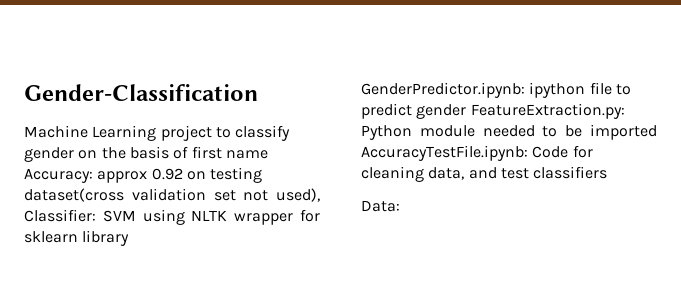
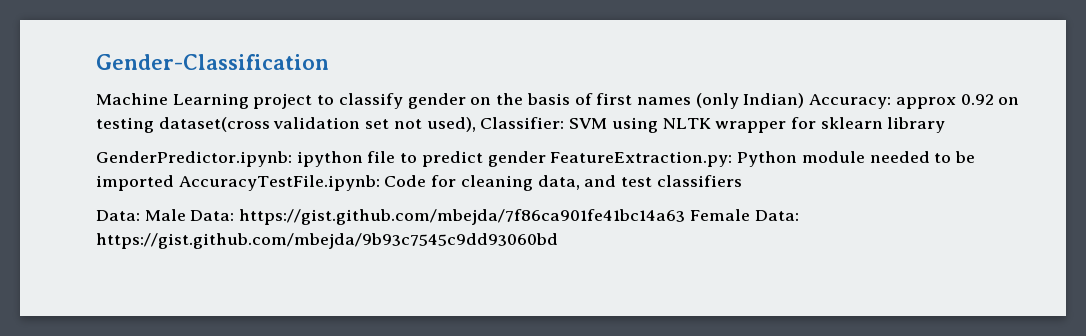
- Machine Learning project to classify gender on the basis of first name Accuracy: approx 0.92 on testing dataset(cross validation set not used), Classifier: SVM using NLTK wrapper for sklearn library
+ Machine Learning project to classify gender on the basis of first names (only Indian) Accuracy: approx 0.92 on testing dataset(cross validation set not used), Classifier: SVM using NLTK wrapper for sklearn library
- Data:
+ Data: Male Data: https://gist.github.com/mbejda/7f86ca901fe41bc14a63 Female Data: https://gist.github.com/mbejda/9b93c7545c9dd93060bd

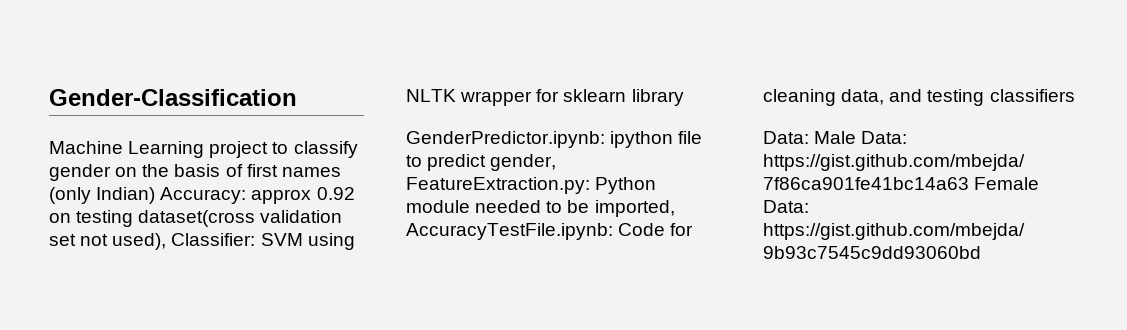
- GenderPredictor.ipynb: ipython file to predict gender FeatureExtraction.py: Python module needed to be imported AccuracyTestFile.ipynb: Code for cleaning data, and test classifiers
+ GenderPredictor.ipynb: ipython file to predict gender, FeatureExtraction.py: Python module needed to be imported, AccuracyTestFile.ipynb: Code for cleaning data, and testing classifiers

